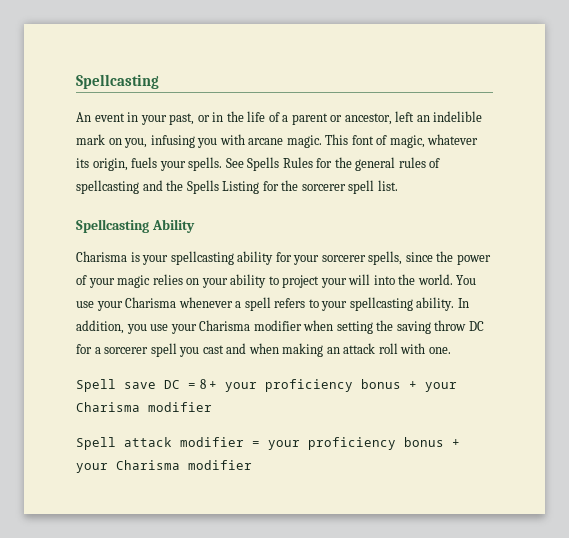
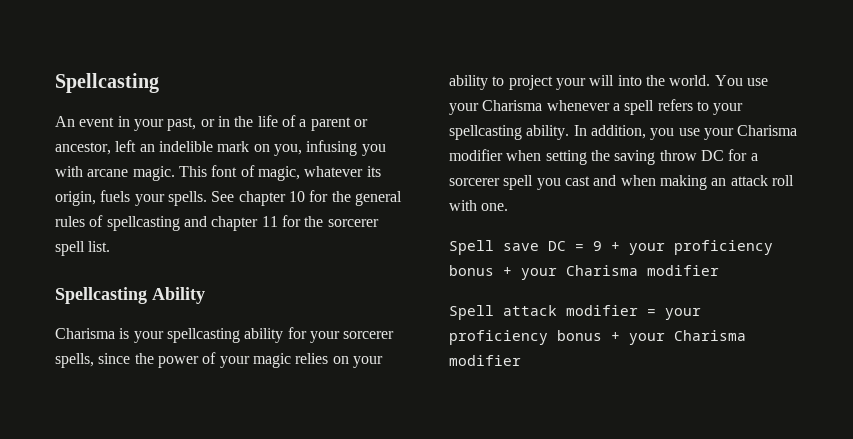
- See Spells Rules for the general rules of spellcasting and the Spells Listing for the sorcerer spell list.
+ See chapter 10 for the general rules of spellcasting and chapter 11 for the sorcerer spell list.
- Spell save DC = 8 + your proficiency bonus + your Charisma modifier
+ Spell save DC = 9 + your proficiency bonus + your Charisma modifier

